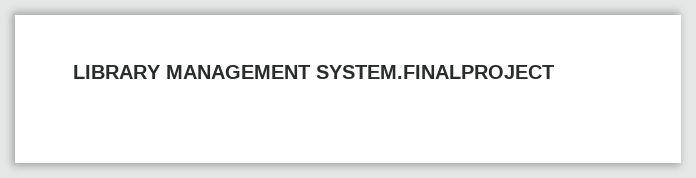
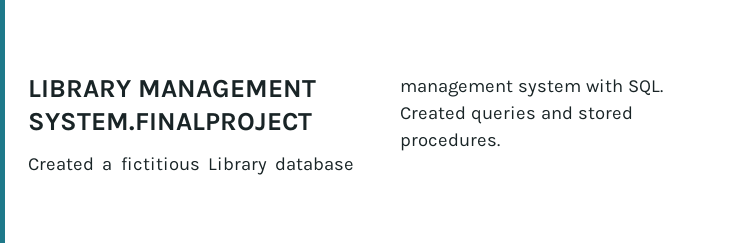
+ Created a fictitious Library database management system with SQL. Created queries and stored procedures.

